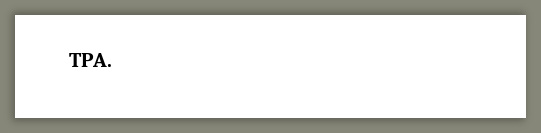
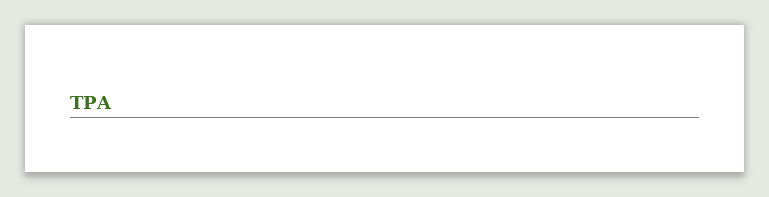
- TPA.
+ TPA

